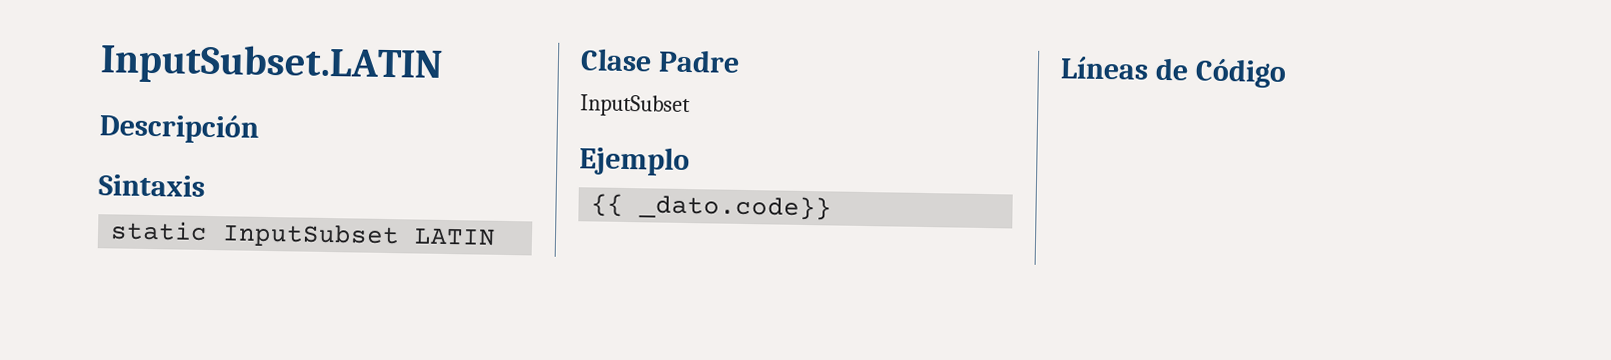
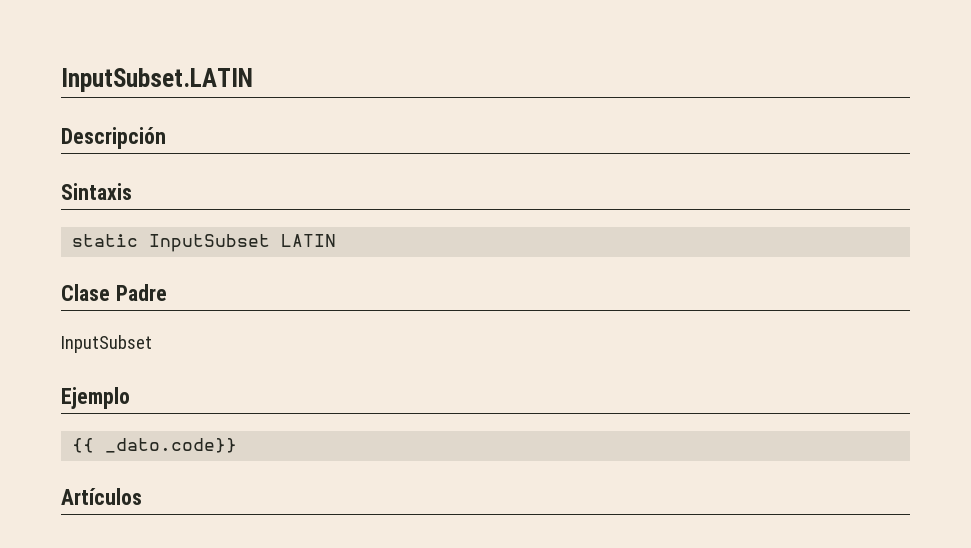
- Líneas de Código
+ Artículos

